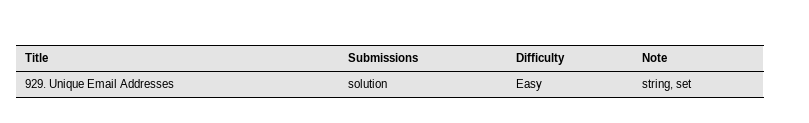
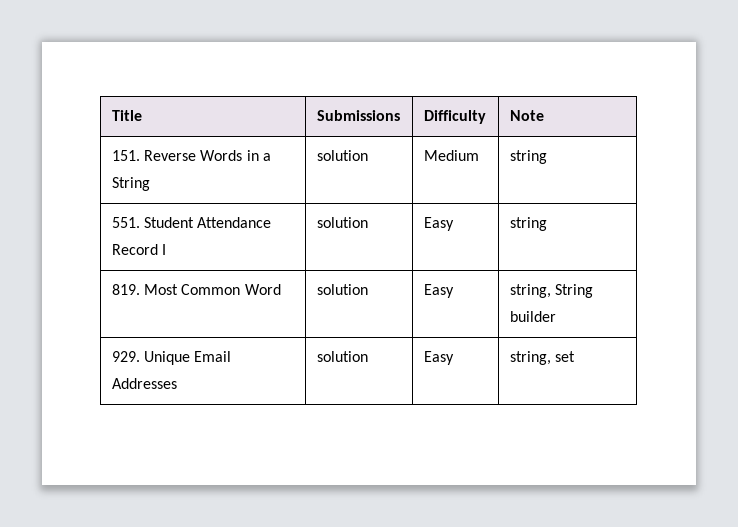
+ 151. Reverse Words in a String | solution | Medium | string
+ 551. Student Attendance Record I | solution | Easy | string
+ 819. Most Common Word | solution | Easy | string, String builder

